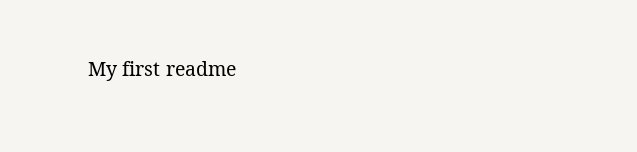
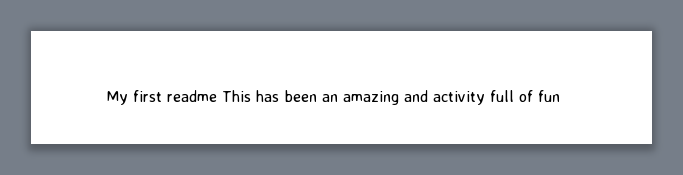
- My first readme
+ My first readme This has been an amazing and activity full of fun

